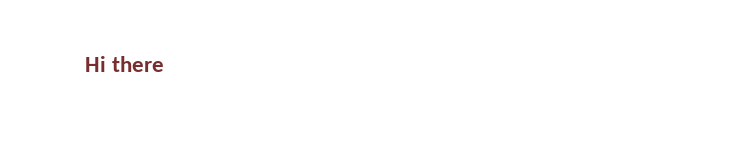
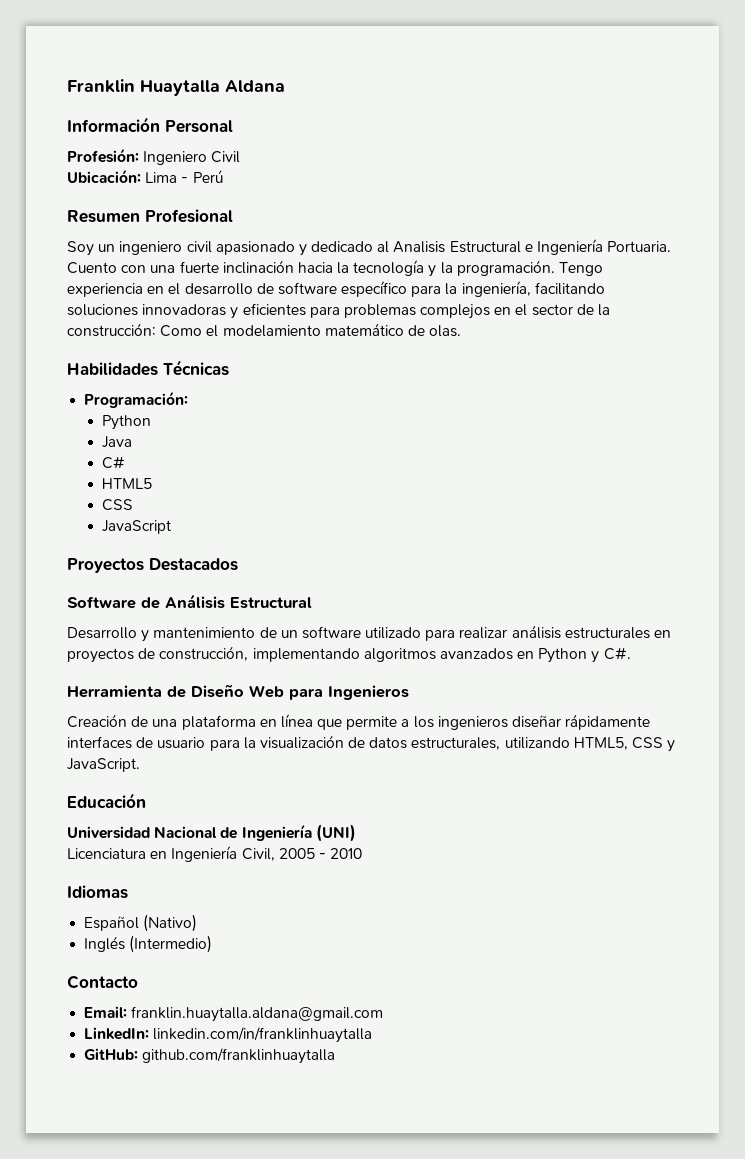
- Hi there
+ Franklin Huaytalla Aldana
+ Información Personal
+ Profesión: Ingeniero Civil
+ Ubicación: Lima - Perú
+ Resumen Profesional
+ Soy un ingeniero civil apasionado y dedicado al Analisis Estructural e Ingeniería Portuaria. Cuento con una fuerte inclinación hacia la tecnología y la programación. Tengo experiencia en el desarrollo de software específico para la ingeniería, facilitando soluciones innovadoras y eficientes para problemas complejos en el sector de la construcción: Como el modelamiento matemático de olas.
+ Habilidades Técnicas
+ Programación:
+ Python
+ Java
+ C#
+ HTML5
+ CSS
+ JavaScript
+ Proyectos Destacados
+ Software de Análisis Estructural
+ Desarrollo y mantenimiento de un software utilizado para realizar análisis estructurales en proyectos de construcción, implementando algoritmos avanzados en Python y C#.
+ Herramienta de Diseño Web para Ingenieros
+ Creación de una plataforma en línea que permite a los ingenieros diseñar rápidamente interfaces de usuario para la visualización de datos estructurales, utilizando HTML5, CSS y JavaScript.
+ Educación
+ Universidad Nacional de Ingeniería (UNI)
+ Licenciatura en Ingeniería Civil, 2005 - 2010
+ Idiomas
+ Español (Nativo)
+ Inglés (Intermedio)
+ Contacto
+ Email: franklin.huaytalla.aldana@gmail.com
+ LinkedIn: linkedin.com/in/franklinhuaytalla
+ GitHub: github.com/franklinhuaytalla

